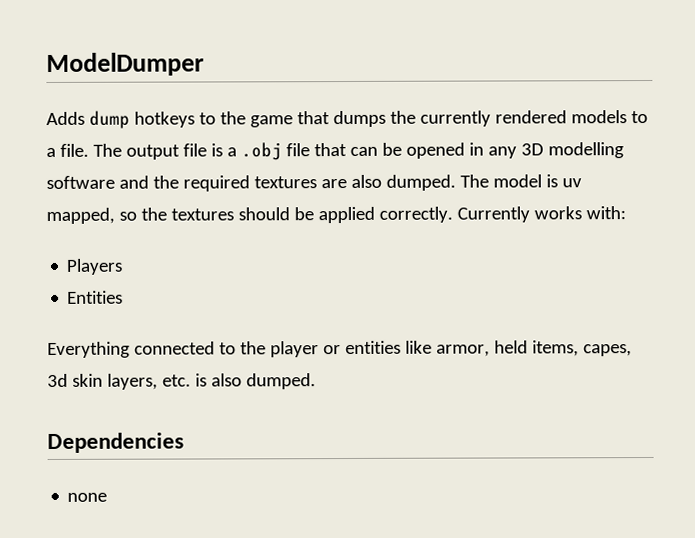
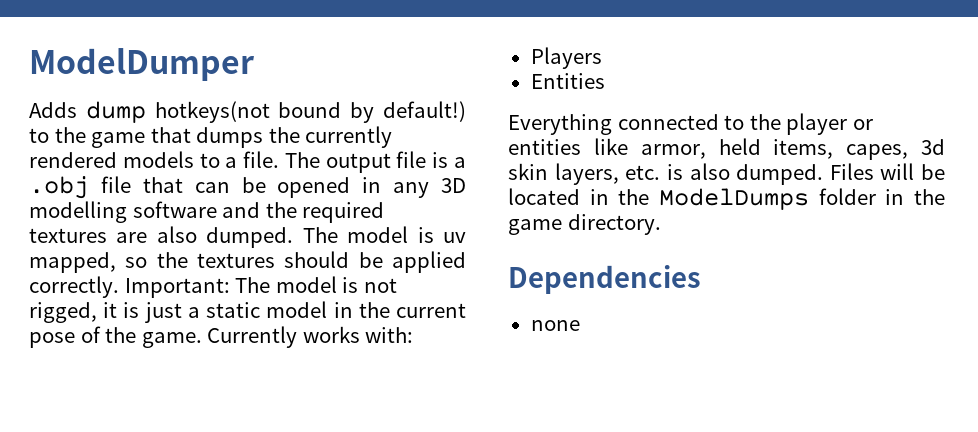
- Adds dump hotkeys to the game that dumps the currently rendered models to a file.
+ Adds dump hotkeys(not bound by default!) to the game that dumps the currently rendered models to a file.
+ Important: The model is not rigged, it is just a static model in the current pose of the game.
+ Files will be located in the ModelDumps folder in the game directory.

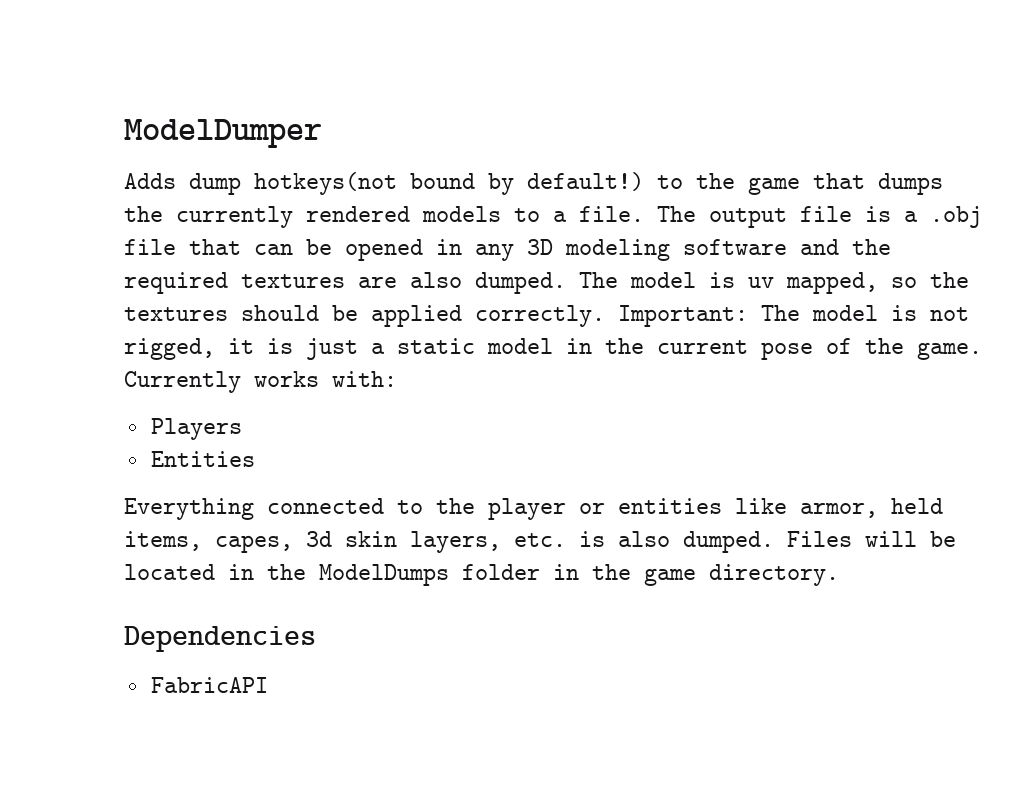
- The output file is a .obj file that can be opened in any 3D modelling software and the required textures are also dumped.
+ The output file is a .obj file that can be opened in any 3D modeling software and the required textures are also dumped.
- none
+ FabricAPI

